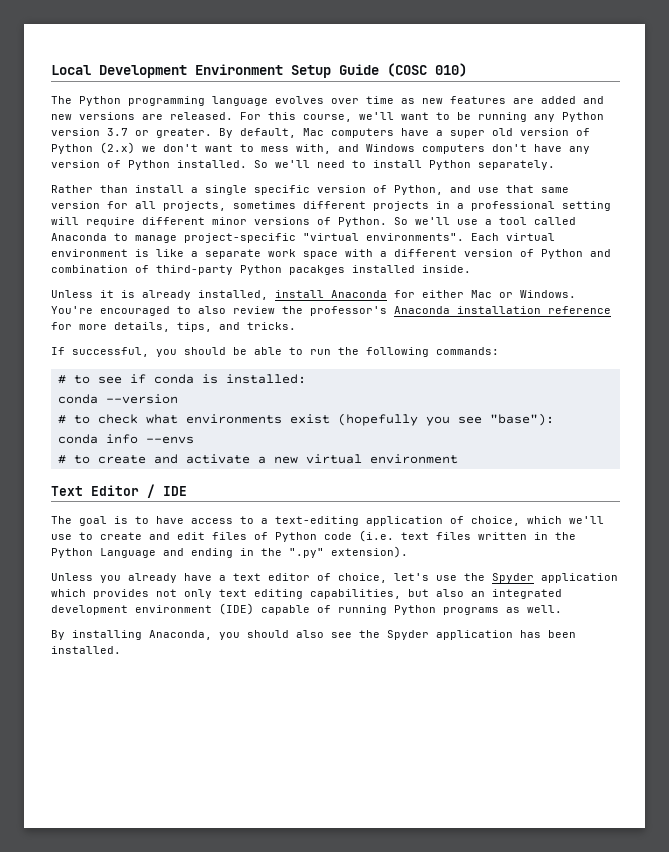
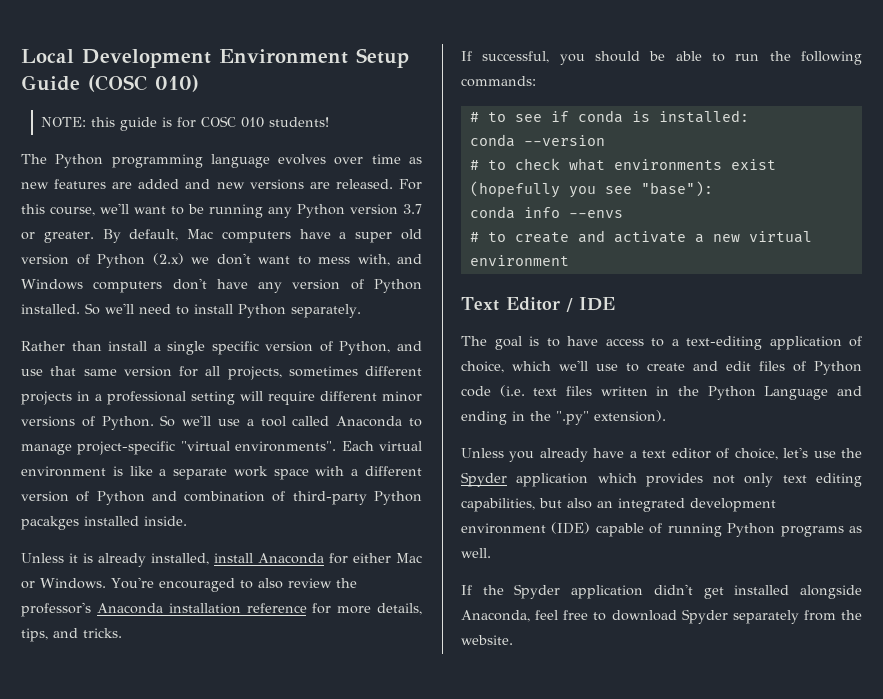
+ NOTE: this guide is for COSC 010 students!
- By installing Anaconda, you should also see the Spyder application has been installed.
+ If the Spyder application didn't get installed alongside Anaconda, feel free to download Spyder separately from the website.

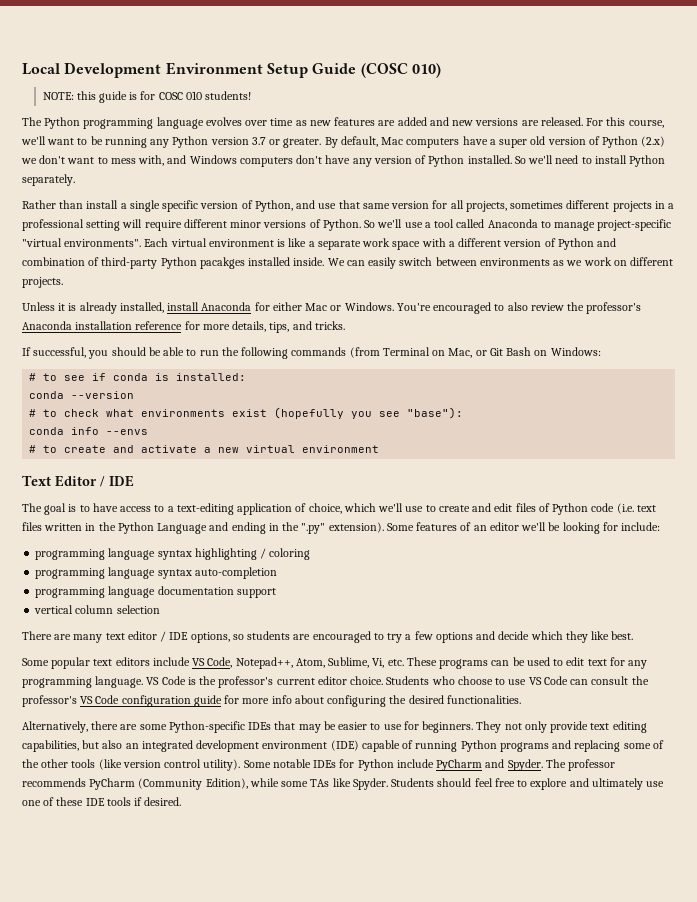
+ We can easily switch between environments as we work on different projects.
- If successful, you should be able to run the following commands:
+ If successful, you should be able to run the following commands (from Terminal on Mac, or Git Bash on Windows:
- The goal is to have access to a text-editing application of choice, which we'll use to create and edit files of Python code (i.e. text files written in the Python Language and ending in the ".py" extension).
- Unless you already have a text editor of choice, let's use the Spyder application which provides not only text editing capabilities, but also an integrated development environment (IDE) capable of running Python programs as well.
- If the Spyder application didn't get installed alongside Anaconda, feel free to download Spyder separately from the website.
+ The goal is to have access to a text-editing application of choice, which we'll use to create and edit files of Python code (i.e. text files written in the Python Language and ending in the ".py" extension). Some features of an editor we'll be looking for include:
+ programming language syntax highlighting / coloring
+ programming language syntax auto-completion
+ programming language documentation support
+ vertical column selection
+ There are many text editor / IDE options, so students are encouraged to try a few options and decide which they like best.
+ Some popular text editors include VS Code, Notepad++, Atom, Sublime, Vi, etc. These programs can be used to edit text for any programming language. VS Code is the professor's current editor choice. Students who choose to use VS Code can consult the professor's VS Code configuration guide for more info about configuring the desired functionalities.
+ Alternatively, there are some Python-specific IDEs that may be easier to use for beginners. They not only provide text editing capabilities, but also an integrated development environment (IDE) capable of running Python programs and replacing some of the other tools (like version control utility). Some notable IDEs for Python include PyCharm and Spyder. The professor recommends PyCharm (Community Edition), while some TAs like Spyder. Students should feel free to explore and ultimately use one of these IDE tools if desired.

